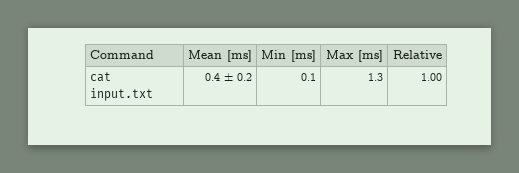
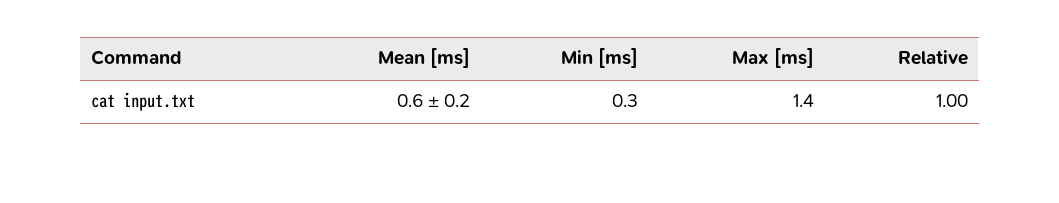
- cat input.txt | 0.4 ± 0.2 | 0.1 | 1.3 | 1.00
+ cat input.txt | 0.6 ± 0.2 | 0.3 | 1.4 | 1.00

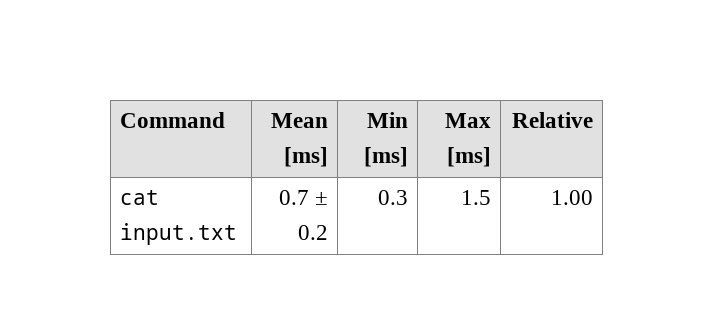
- cat input.txt | 0.6 ± 0.2 | 0.3 | 1.4 | 1.00
+ cat input.txt | 0.7 ± 0.2 | 0.3 | 1.5 | 1.00

